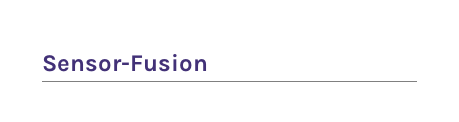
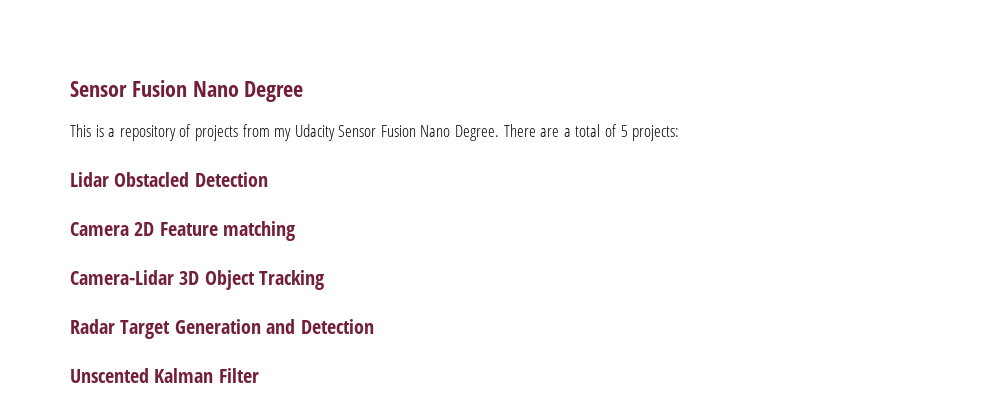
- Sensor-Fusion
+ Sensor Fusion Nano Degree
+ This is a repository of projects from my Udacity Sensor Fusion Nano Degree. There are a total of 5 projects:
+ Lidar Obstacled Detection
+ Camera 2D Feature matching
+ Camera-Lidar 3D Object Tracking
+ Radar Target Generation and Detection
+ Unscented Kalman Filter

